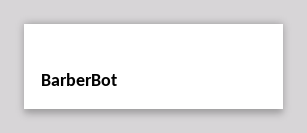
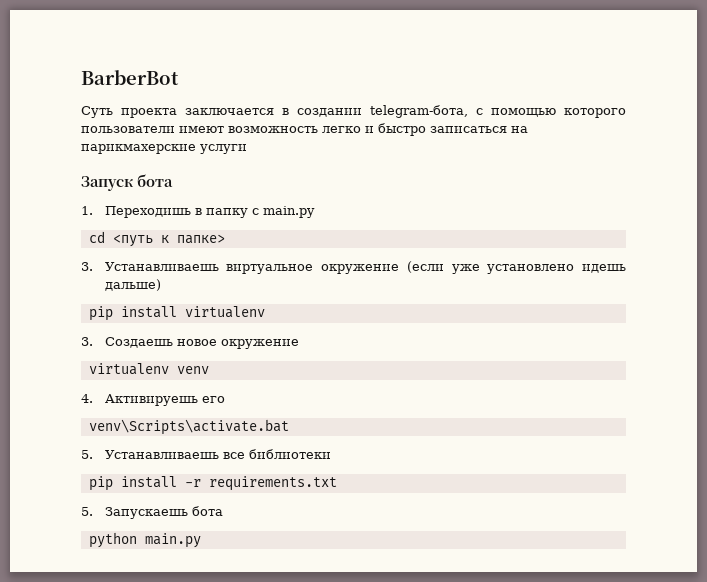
+ Суть проекта заключается в создании telegram-бота, с помощью которого пользователи имеют возможность легко и быстро записаться на парикмахерские услуги
+ Запуск бота
+ 1. Переходишь в папку с main.py
+ cd <путь к папке>
+ 3. Устанавливаешь виртуальное окружение (если уже установлено идешь дальше)
+ pip install virtualenv
+ 3. Создаешь новое окружение
+ virtualenv venv
+ 4. Активируешь его
+ venv\Scripts\activate.bat
+ 5. Устанавливаешь все библиотеки
+ pip install -r requirements.txt
+ 5. Запускаешь бота
+ python main.py

